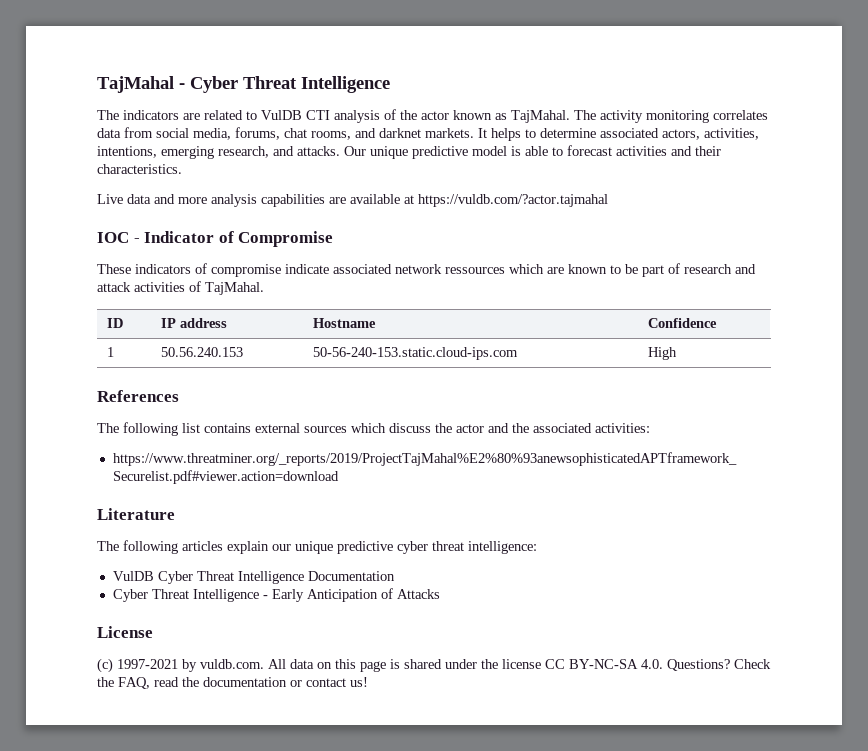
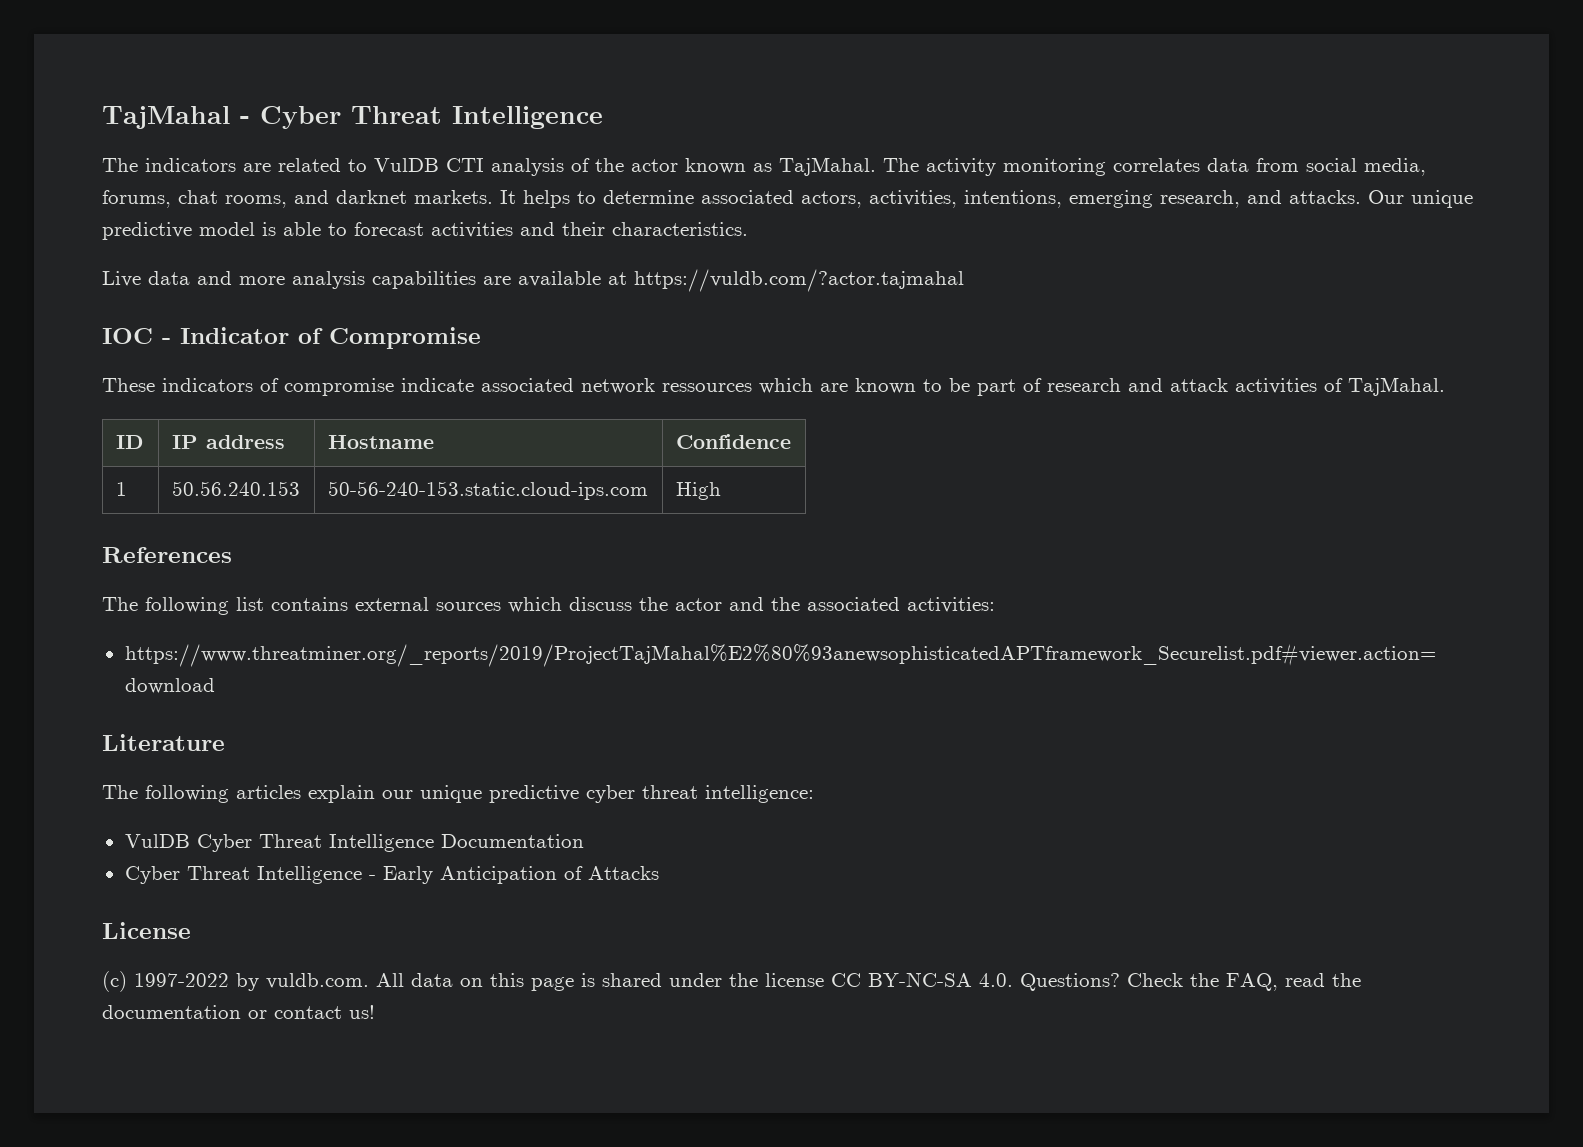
- (c) 1997-2021 by vuldb.com. All data on this page is shared under the license CC BY-NC-SA 4.0. Questions?
+ (c) 1997-2022 by vuldb.com. All data on this page is shared under the license CC BY-NC-SA 4.0. Questions?

